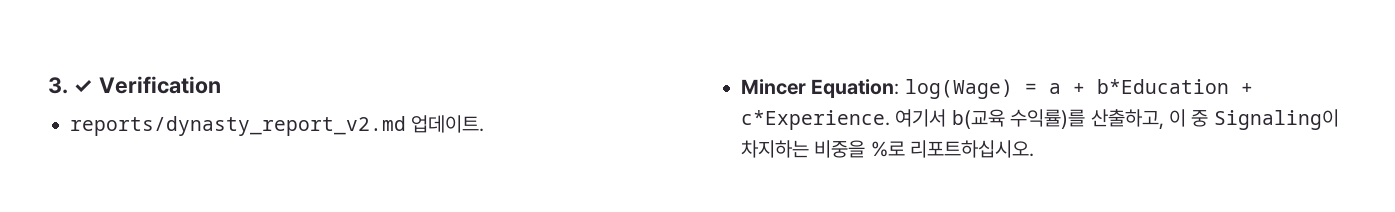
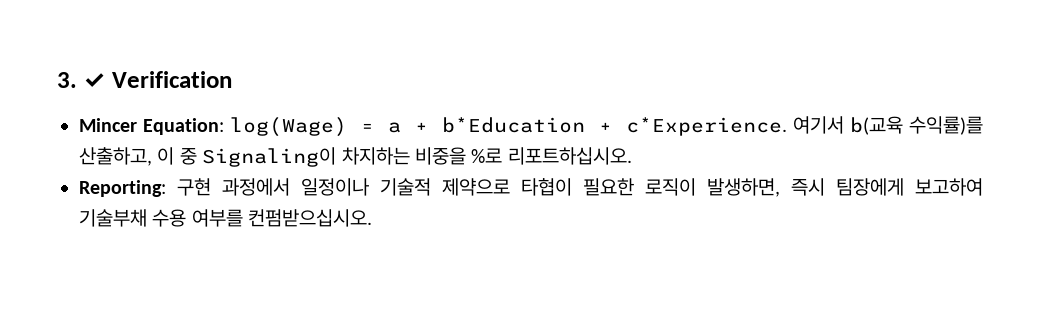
- reports/dynasty_report_v2.md 업데이트.
+ Reporting: 구현 과정에서 일정이나 기술적 제약으로 타협이 필요한 로직이 발생하면, 즉시 팀장에게 보고하여 기술부채 수용 여부를 컨펌받으십시오.

